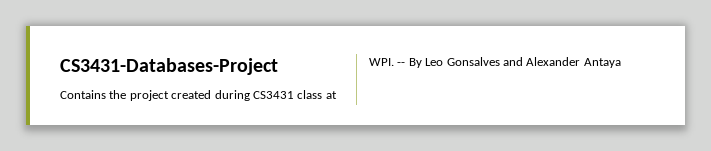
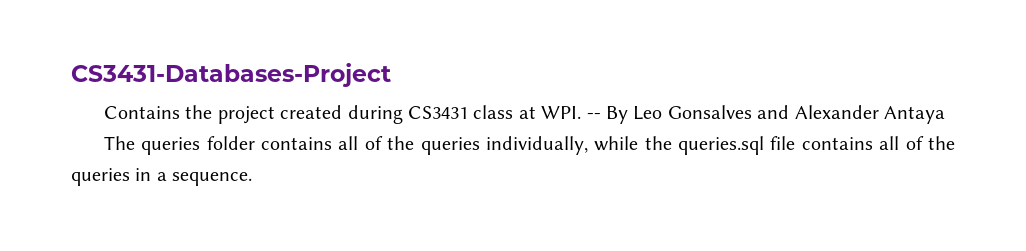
+ The queries folder contains all of the queries individually, while the queries.sql file contains all of the queries in a sequence.

